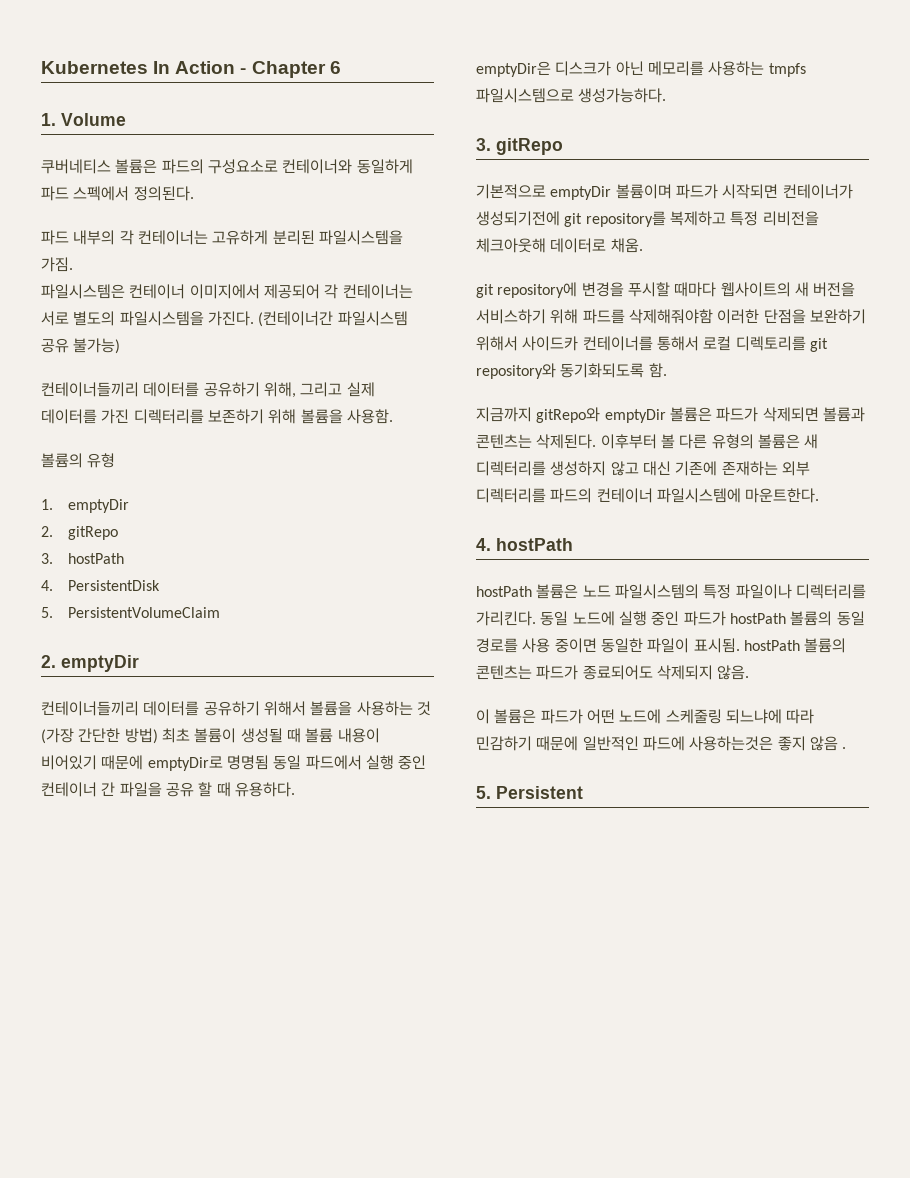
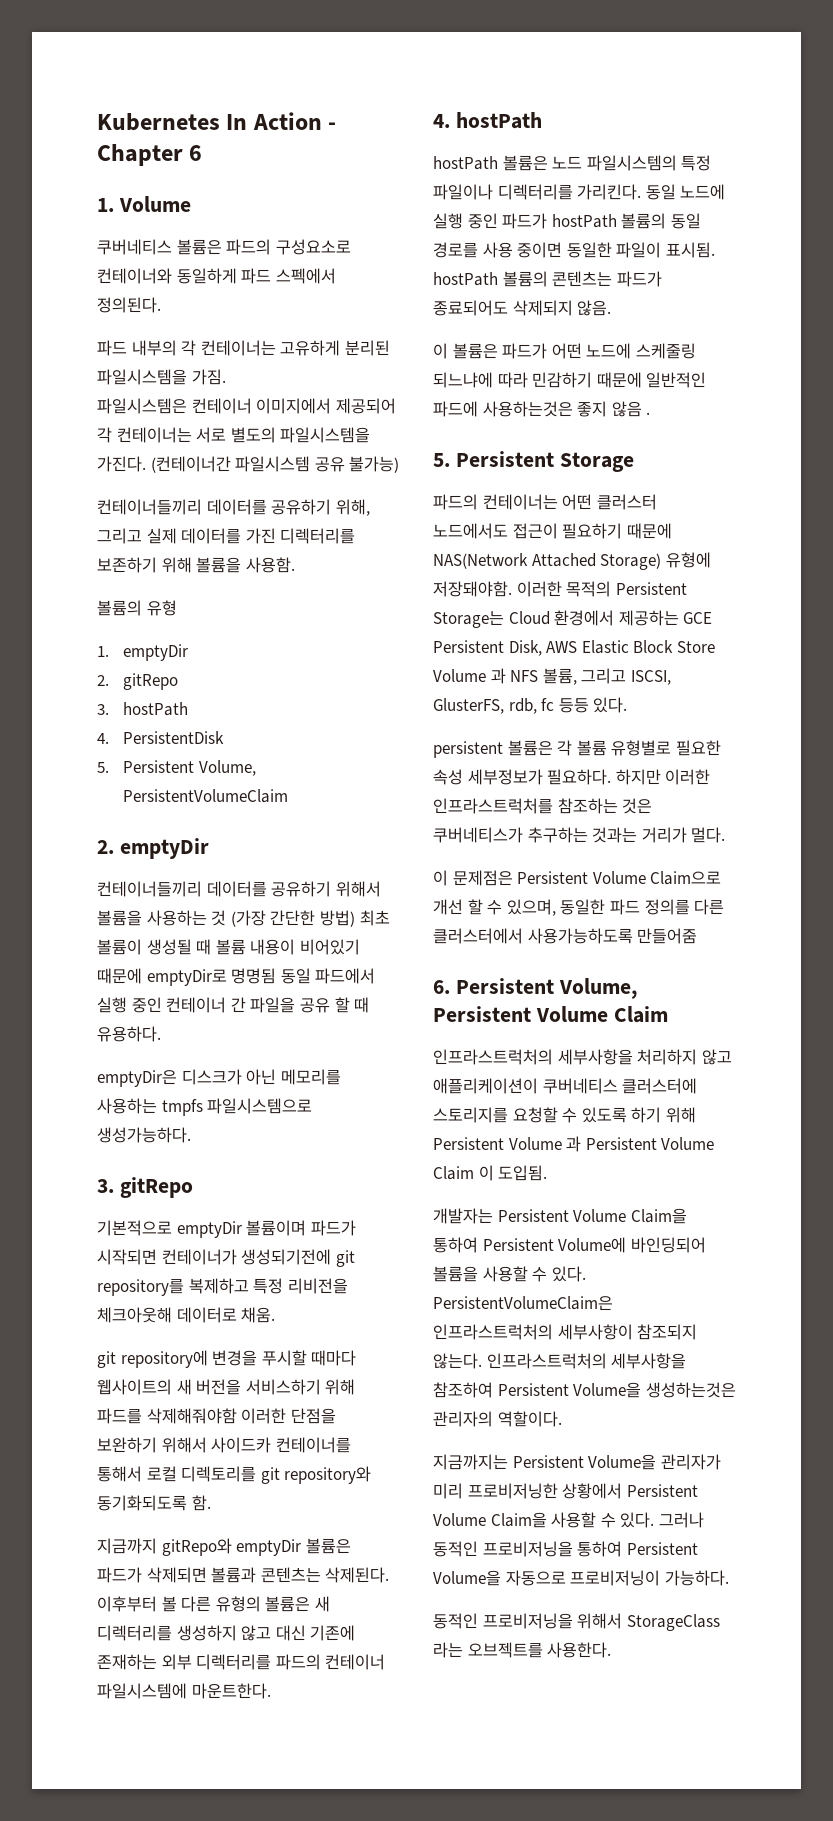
- 5. PersistentVolumeClaim
+ 5. Persistent Volume, PersistentVolumeClaim
- 5. Persistent
+ 5. Persistent Storage
+ 파드의 컨테이너는 어떤 클러스터 노드에서도 접근이 필요하기 때문에 NAS(Network Attached Storage) 유형에 저장돼야함. 이러한 목적의 Persistent Storage는 Cloud 환경에서 제공하는 GCE Persistent Disk, AWS Elastic Block Store Volume 과 NFS 볼륨, 그리고 ISCSI, GlusterFS, rdb, fc 등등 있다.
+ persistent 볼륨은 각 볼륨 유형별로 필요한 속성 세부정보가 필요하다. 하지만 이러한 인프라스트럭처를 참조하는 것은 쿠버네티스가 추구하는 것과는 거리가 멀다.
+ 이 문제점은 Persistent Volume Claim으로 개선 할 수 있으며, 동일한 파드 정의를 다른 클러스터에서 사용가능하도록 만들어줌
+ 6. Persistent Volume, Persistent Volume Claim
+ 인프라스트럭처의 세부사항을 처리하지 않고 애플리케이션이 쿠버네티스 클러스터에 스토리지를 요청할 수 있도록 하기 위해 Persistent Volume 과 Persistent Volume Claim 이 도입됨.
+ 개발자는 Persistent Volume Claim을 통하여 Persistent Volume에 바인딩되어 볼륨을 사용할 수 있다. PersistentVolumeClaim은 인프라스트럭처의 세부사항이 참조되지 않는다. 인프라스트럭처의 세부사항을 참조하여 Persistent Volume을 생성하는것은 관리자의 역할이다.
+ 지금까지는 Persistent Volume을 관리자가 미리 프로비저닝한 상황에서 Persistent Volume Claim을 사용할 수 있다. 그러나 동적인 프로비저닝을 통하여 Persistent Volume을 자동으로 프로비저닝이 가능하다.
+ 동적인 프로비저닝을 위해서 StorageClass 라는 오브젝트를 사용한다.

